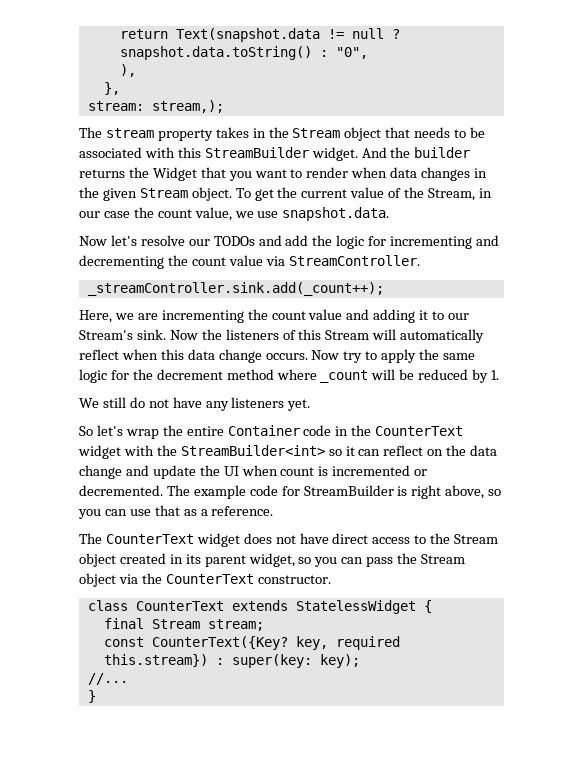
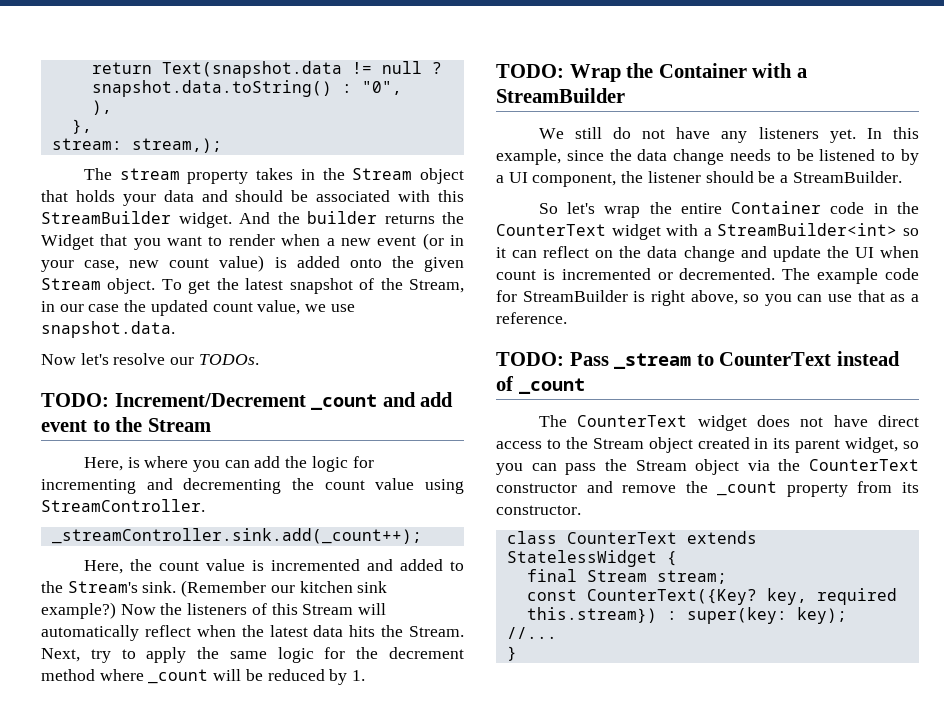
- The stream property takes in the Stream object that needs to be associated with this StreamBuilder widget.
+ The stream property takes in the Stream object that holds your data and should be associated with this StreamBuilder widget.
- And the builder returns the Widget that you want to render when data changes in the given Stream object.
+ And the builder returns the Widget that you want to render when a new event (or in your case, new count value) is added onto the given Stream object.
- To get the current value of the Stream, in our case the count value, we use snapshot.data.
+ To get the latest snapshot of the Stream, in our case the updated count value, we use snapshot.data.
- Now let's resolve our TODOs and add the logic for incrementing and decrementing the count value via StreamController.
+ Now let's resolve our TODOs.
+ TODO: Increment/Decrement _count and add event to the Stream
+ Here, is where you can add the logic for incrementing and decrementing the count value using StreamController.
- Here, we are incrementing the count value and adding it to our Stream's sink.
+ Here, the count value is incremented and added to the Stream's sink. (Remember our kitchen sink example?)
- Now the listeners of this Stream will automatically reflect when this data change occurs. Now try to apply the same logic for the decrement method where _count will be reduced by 1.
+ Now the listeners of this Stream will automatically reflect when the latest data hits the Stream. Next, try to apply the same logic for the decrement method where _count will be reduced by 1.
+ TODO: Wrap the Container with a StreamBuilder
+ In this example, since the data change needs to be listened to by a UI component, the listener should be a StreamBuilder.
- So let's wrap the entire Container code in the CounterText widget with the StreamBuilder<int> so it can reflect on the data change and update the UI when count is incremented or decremented.
+ So let's wrap the entire Container code in the CounterText widget with a StreamBuilder<int> so it can reflect on the data change and update the UI when count is incremented or decremented.
+ TODO: Pass _stream to CounterText instead of _count
- The CounterText widget does not have direct access to the Stream object created in its parent widget, so you can pass the Stream object via the CounterText constructor.
+ The CounterText widget does not have direct access to the Stream object created in its parent widget, so you can pass the Stream object via the CounterText constructor and remove the _count property from its constructor.

